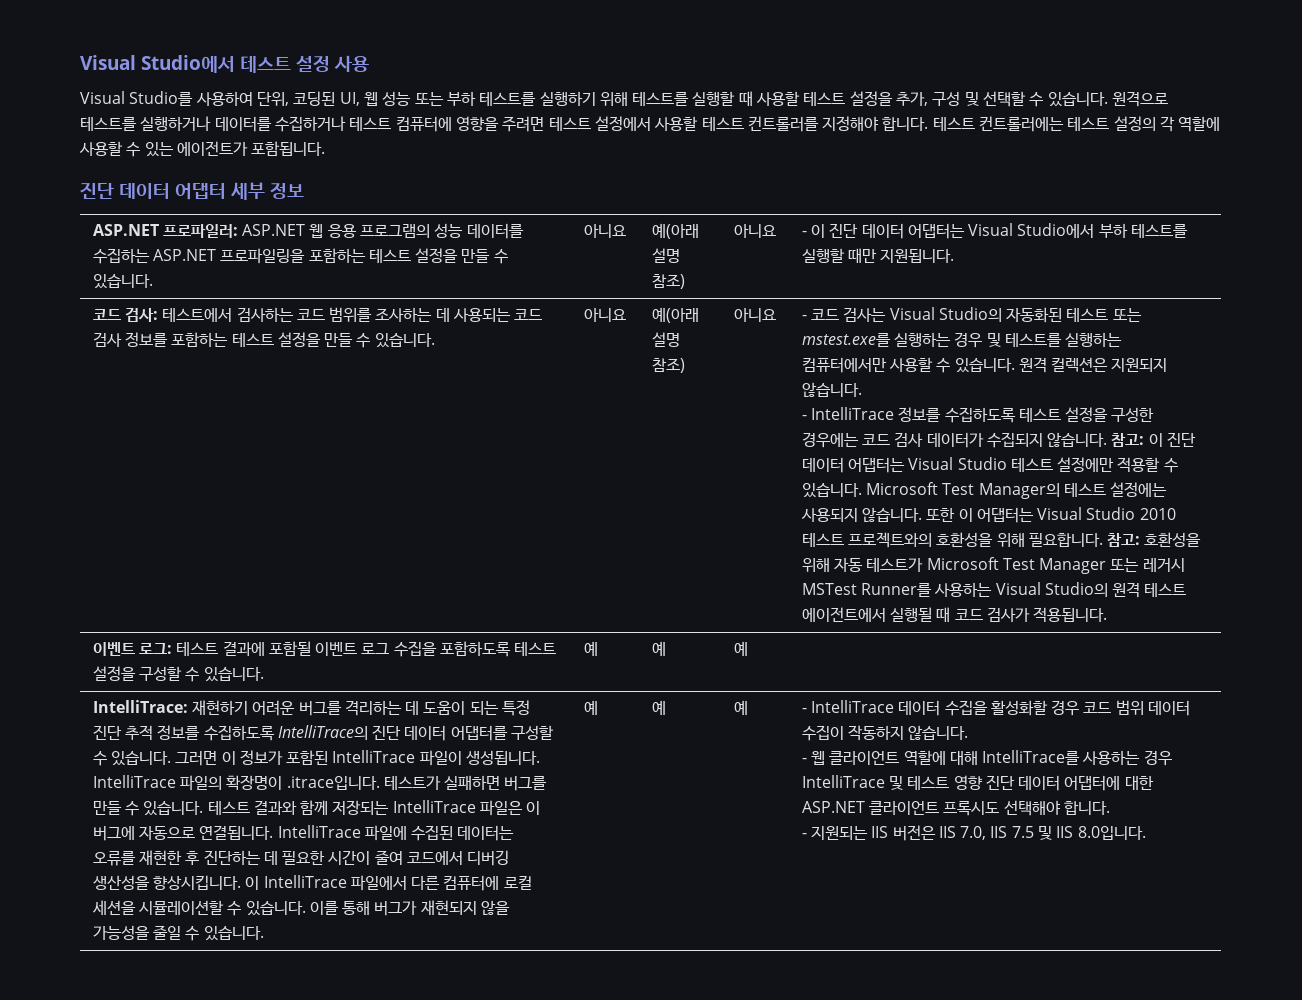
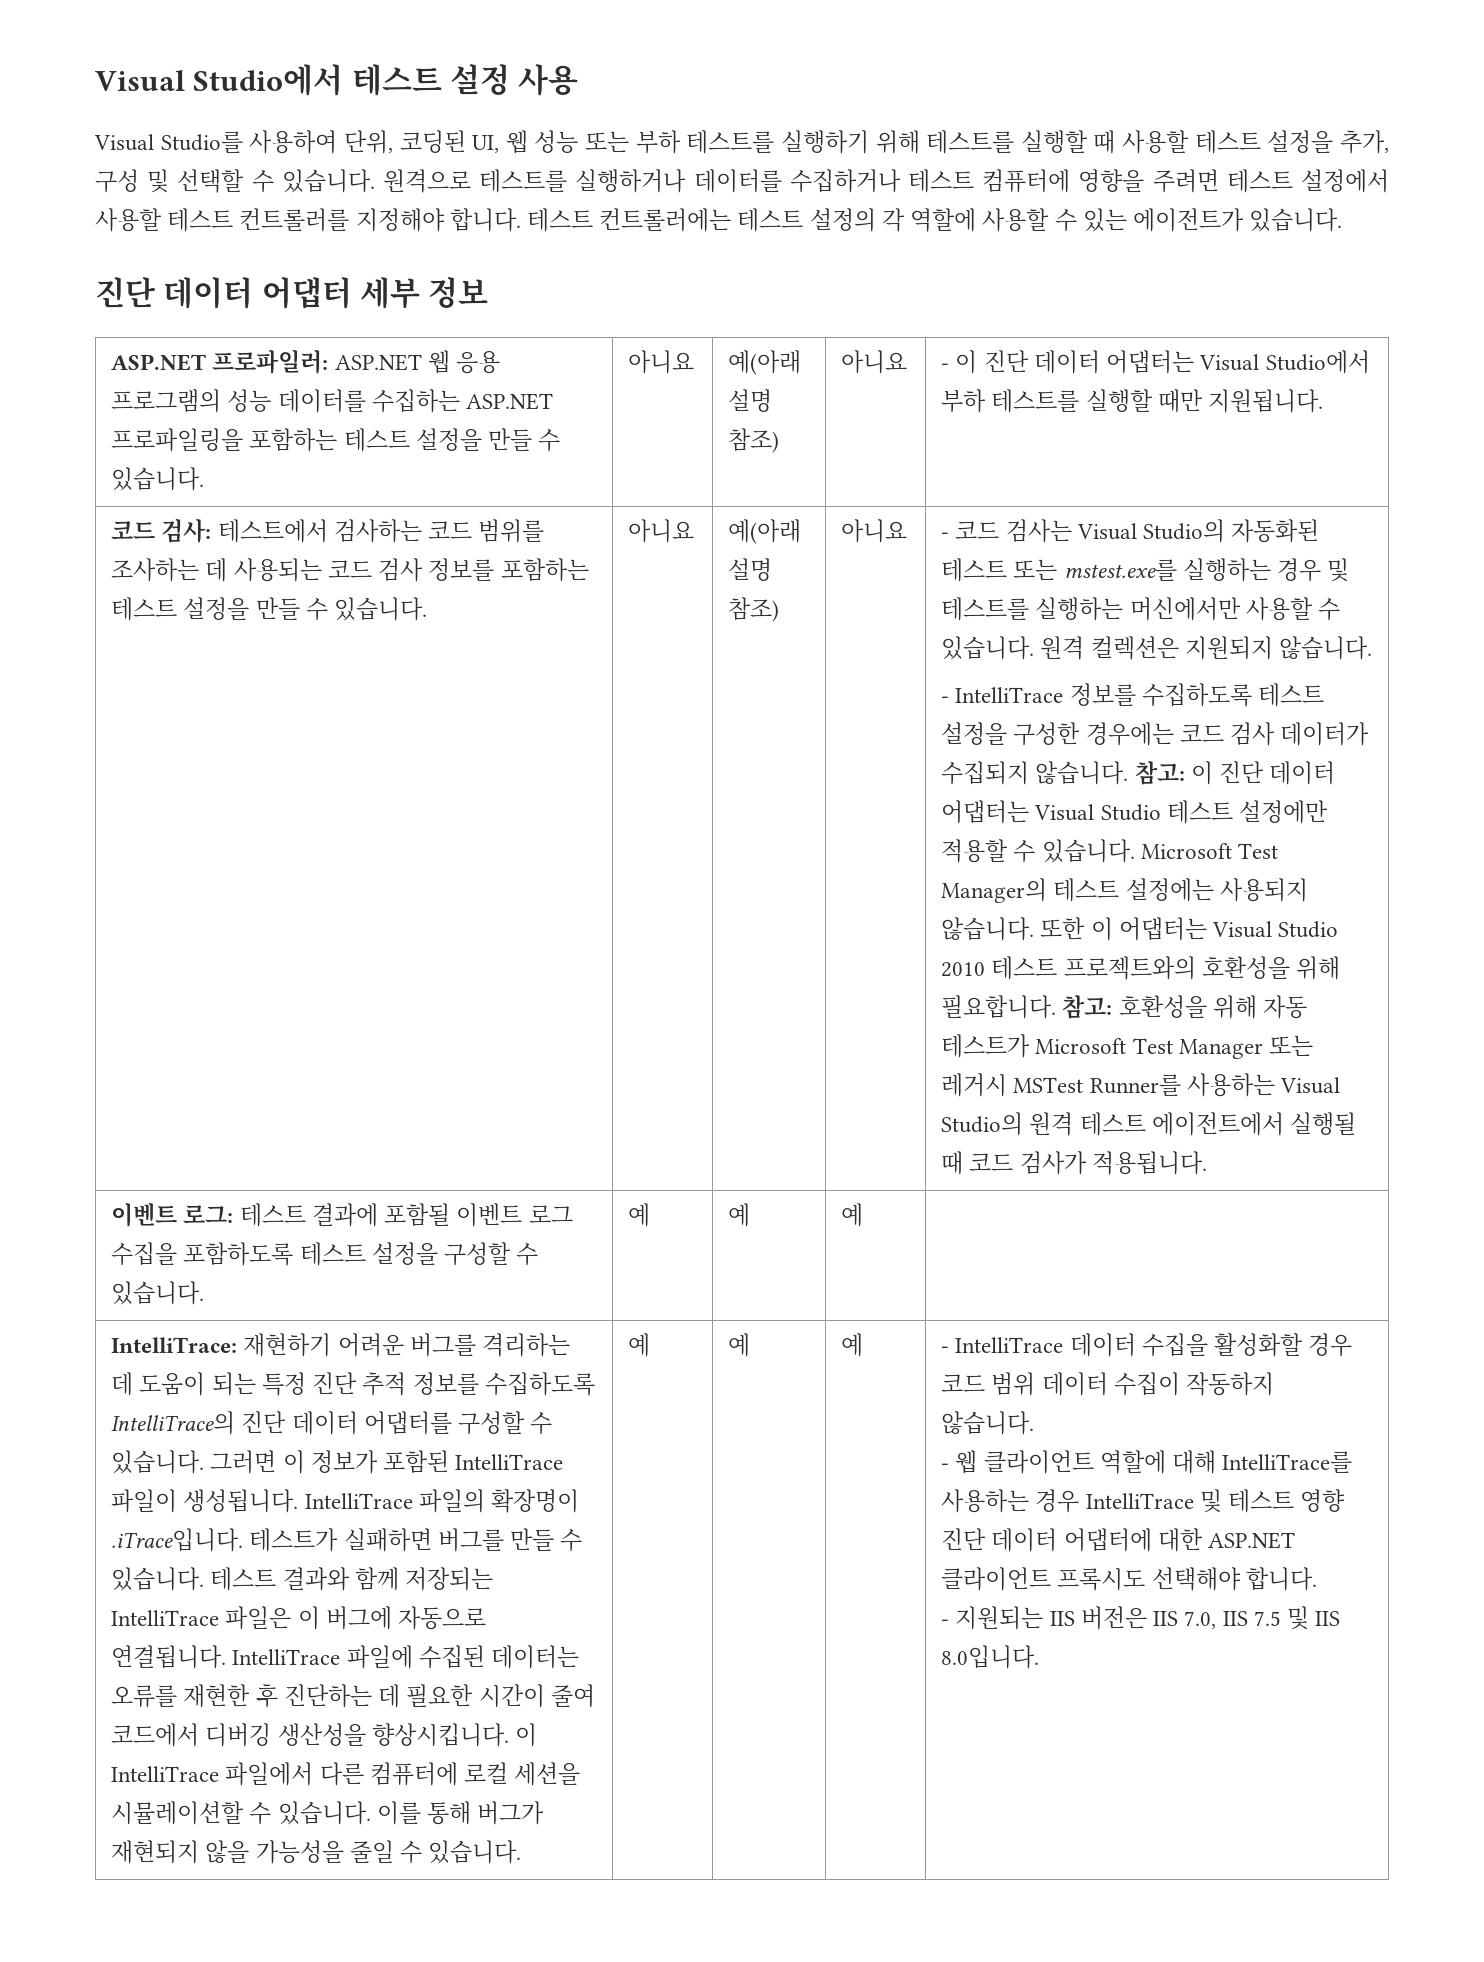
- 테스트 컨트롤러에는 테스트 설정의 각 역할에 사용할 수 있는 에이전트가 포함됩니다.
+ 테스트 컨트롤러에는 테스트 설정의 각 역할에 사용할 수 있는 에이전트가 있습니다.
- - 코드 검사는 Visual Studio의 자동화된 테스트 또는 mstest.exe를 실행하는 경우 및 테스트를 실행하는 컴퓨터에서만 사용할 수 있습니다.
+ - 코드 검사는 Visual Studio의 자동화된 테스트 또는 mstest.exe를 실행하는 경우 및 테스트를 실행하는 머신에서만 사용할 수 있습니다.
- IntelliTrace 파일의 확장명이 .itrace입니다. 테스트가 실패하면 버그를 만들 수 있습니다.
+ IntelliTrace 파일의 확장명이 .iTrace입니다. 테스트가 실패하면 버그를 만들 수 있습니다.

